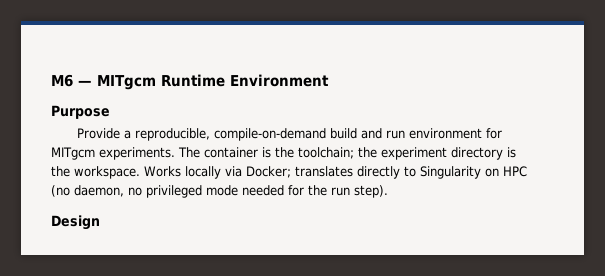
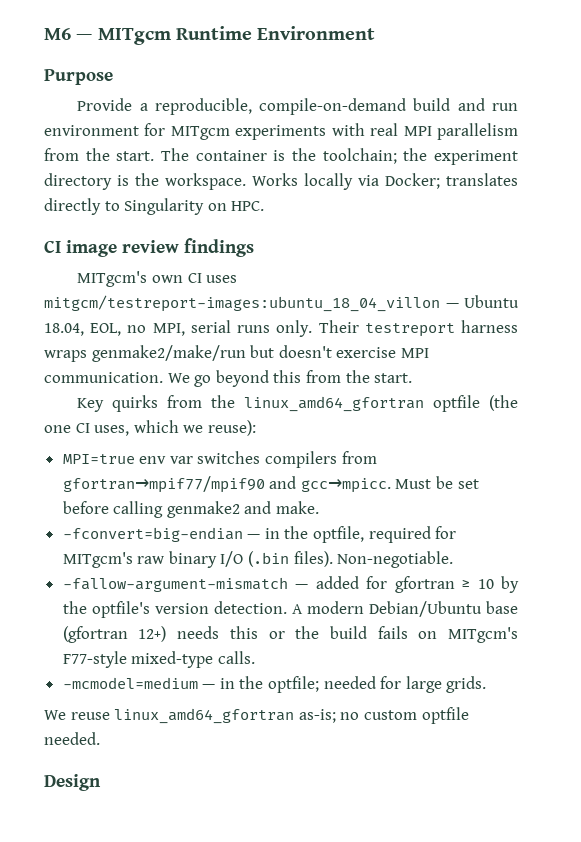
- Provide a reproducible, compile-on-demand build and run environment for MITgcm experiments.
+ Provide a reproducible, compile-on-demand build and run environment for MITgcm experiments with real MPI parallelism from the start.
- Works locally via Docker; translates directly to Singularity on HPC (no daemon, no privileged mode needed for the run step).
+ Works locally via Docker; translates directly to Singularity on HPC.
+ CI image review findings
+ MITgcm's own CI uses mitgcm/testreport-images:ubuntu_18_04_villon — Ubuntu 18.04, EOL, no MPI, serial runs only. Their testreport harness wraps genmake2/make/run but doesn't exercise MPI communication. We go beyond this from the start.
+ Key quirks from the linux_amd64_gfortran optfile (the one CI uses, which we reuse):
+ MPI=true env var switches compilers from gfortran→mpif77/mpif90 and gcc→mpicc. Must be set before calling genmake2 and make.
+ -fconvert=big-endian — in the optfile, required for MITgcm's raw binary I/O (.bin files). Non-negotiable.
+ -fallow-argument-mismatch — added for gfortran ≥ 10 by the optfile's version detection. A modern Debian/Ubuntu base (gfortran 12+) needs this or the build fails on MITgcm's F77-style mixed-type calls.
+ -mcmodel=medium — in the optfile; needed for large grids.
+ We reuse linux_amd64_gfortran as-is; no custom optfile needed.

